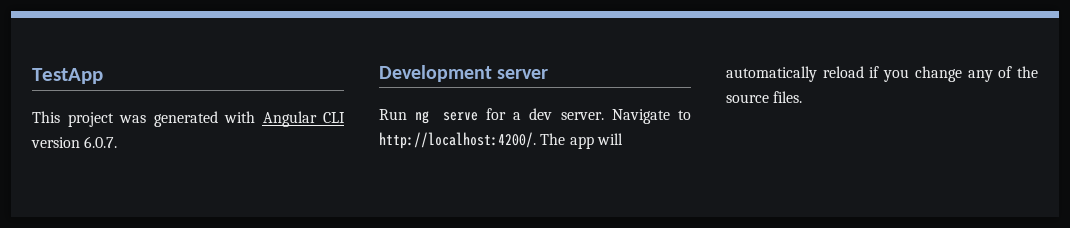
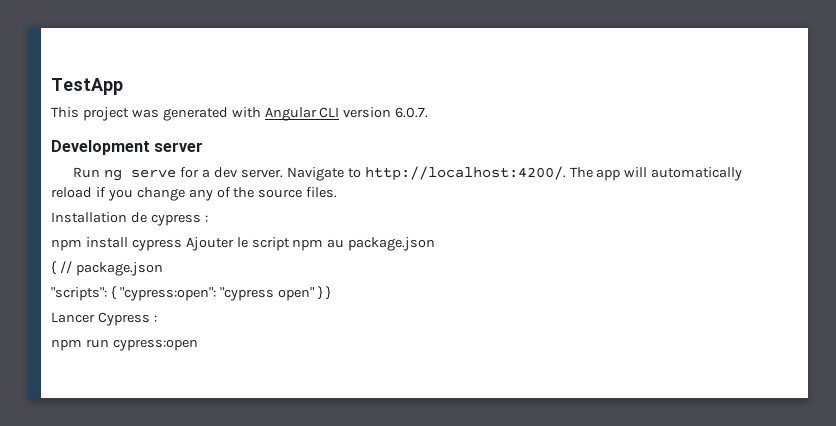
+ Installation de cypress :
+ npm install cypress Ajouter le script npm au package.json
+ { // package.json
+ "scripts": { "cypress:open": "cypress open" } }
+ Lancer Cypress :
+ npm run cypress:open

